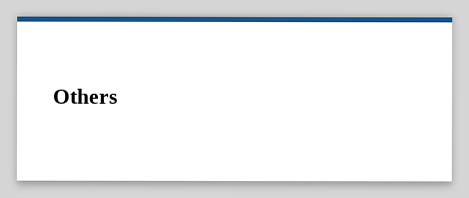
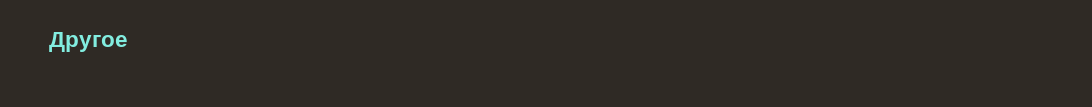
- Others
+ Другое

